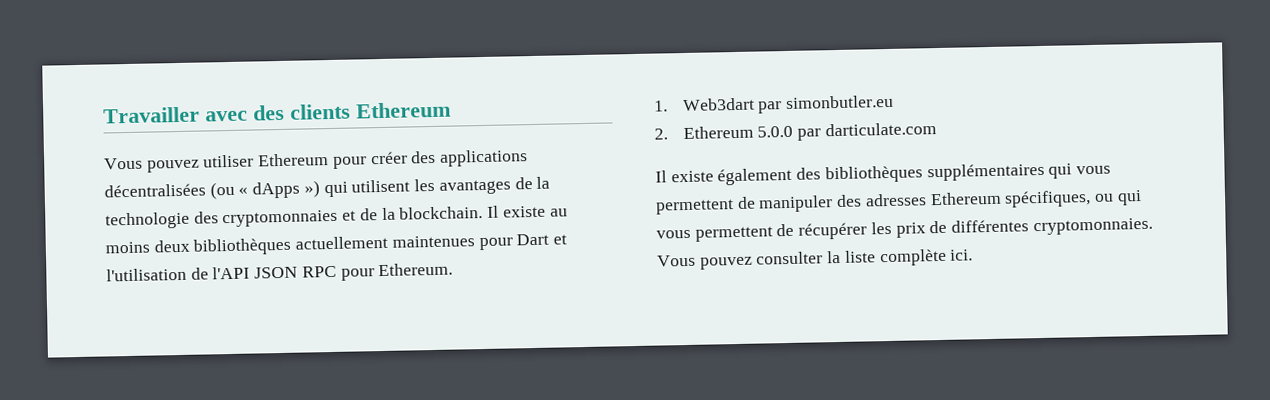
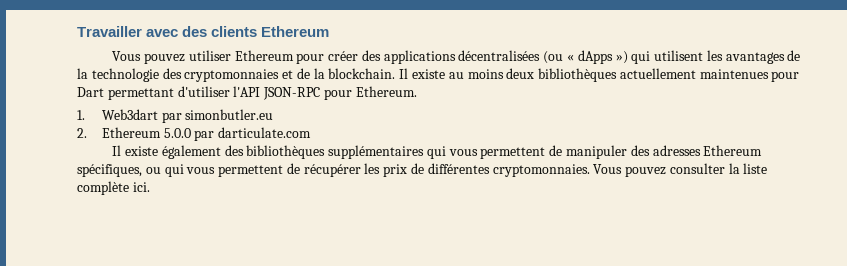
- Il existe au moins deux bibliothèques actuellement maintenues pour Dart et l'utilisation de l'API JSON RPC pour Ethereum.
+ Il existe au moins deux bibliothèques actuellement maintenues pour Dart permettant d'utiliser l'API JSON-RPC pour Ethereum.

